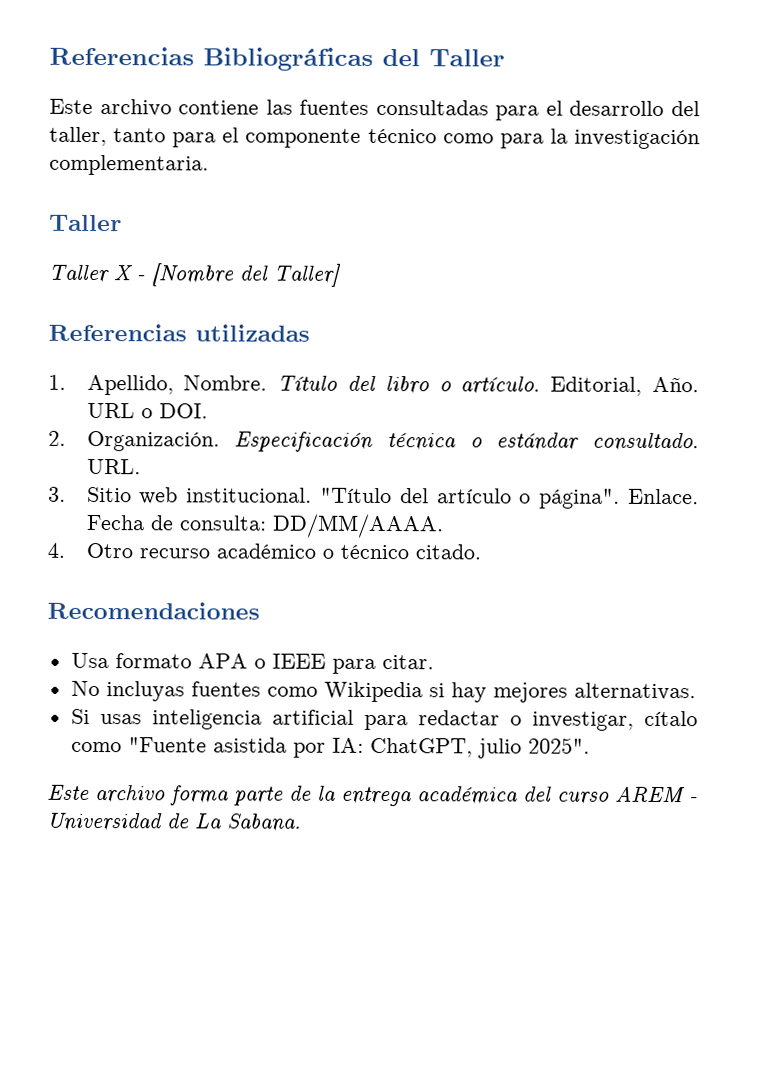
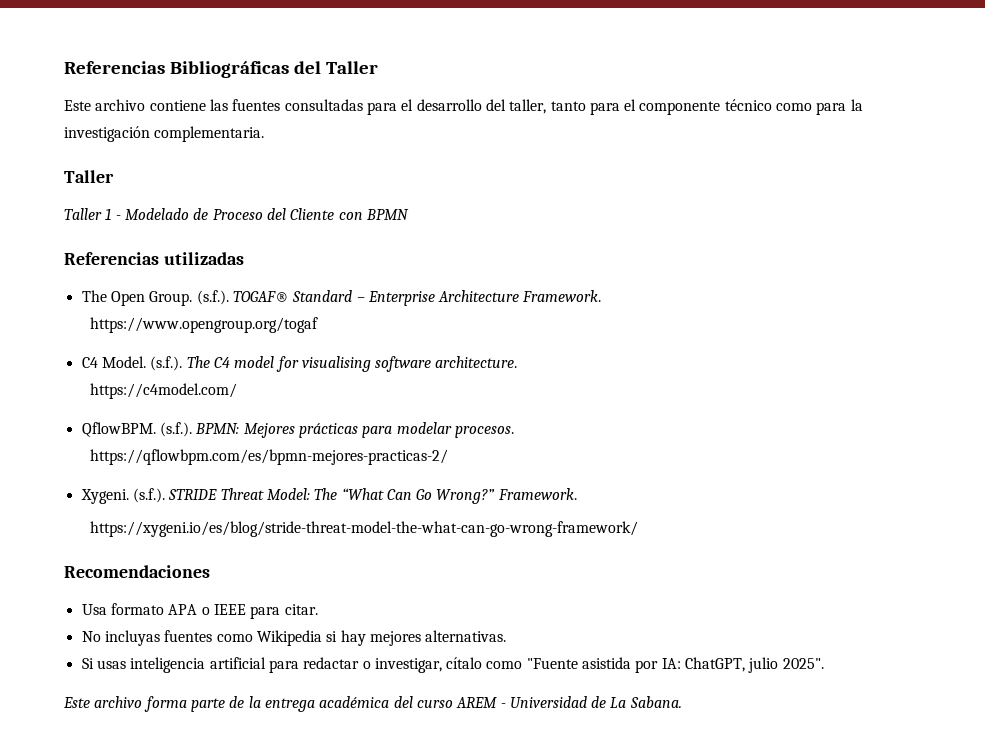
- Taller X - [Nombre del Taller]
+ Taller 1 - Modelado de Proceso del Cliente con BPMN
  Referencias utilizadas
- 1. Apellido, Nombre. Título del libro o artículo. Editorial, Año. URL o DOI.
- 2. Organización. Especificación técnica o estándar consultado. URL.
- 3. Sitio web institucional. "Título del artículo o página". Enlace. Fecha de consulta: DD/MM/AAAA.
- 4. Otro recurso académico o técnico citado.
+ The Open Group. (s.f.). TOGAF® Standard – Enterprise Architecture Framework.
+ https://www.opengroup.org/togaf
+ C4 Model. (s.f.). The C4 model for visualising software architecture.
+ https://c4model.com/
+ QflowBPM. (s.f.). BPMN: Mejores prácticas para modelar procesos.
+ https://qflowbpm.com/es/bpmn-mejores-practicas-2/
+ Xygeni. (s.f.). STRIDE Threat Model: The “What Can Go Wrong?” Framework.
+ https://xygeni.io/es/blog/stride-threat-model-the-what-can-go-wrong-framework/

